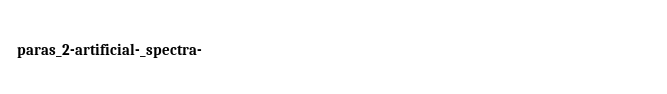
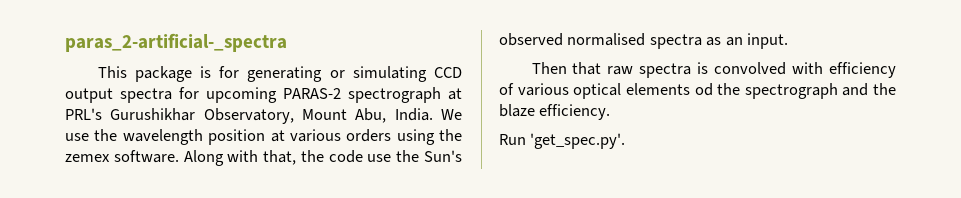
- paras_2-artificial-_spectra-
+ paras_2-artificial-_spectra
+ This package is for generating or simulating CCD output spectra for upcoming PARAS-2 spectrograph at PRL's Gurushikhar Observatory, Mount Abu, India. We use the wavelength position at various orders using the zemex software. Along with that, the code use the Sun's observed normalised spectra as an input.
+ Then that raw spectra is convolved with efficiency of various optical elements od the spectrograph and the blaze efficiency.
+ Run 'get_spec.py'.

